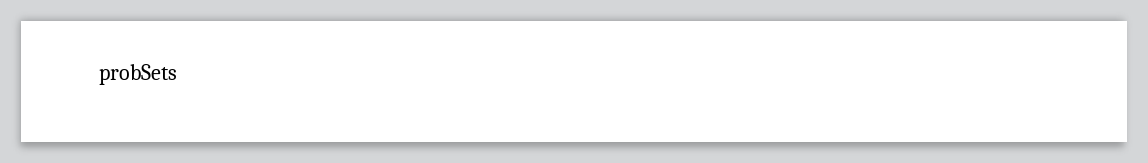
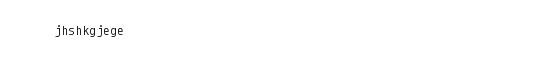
- probSets
+ jhshkgjege

